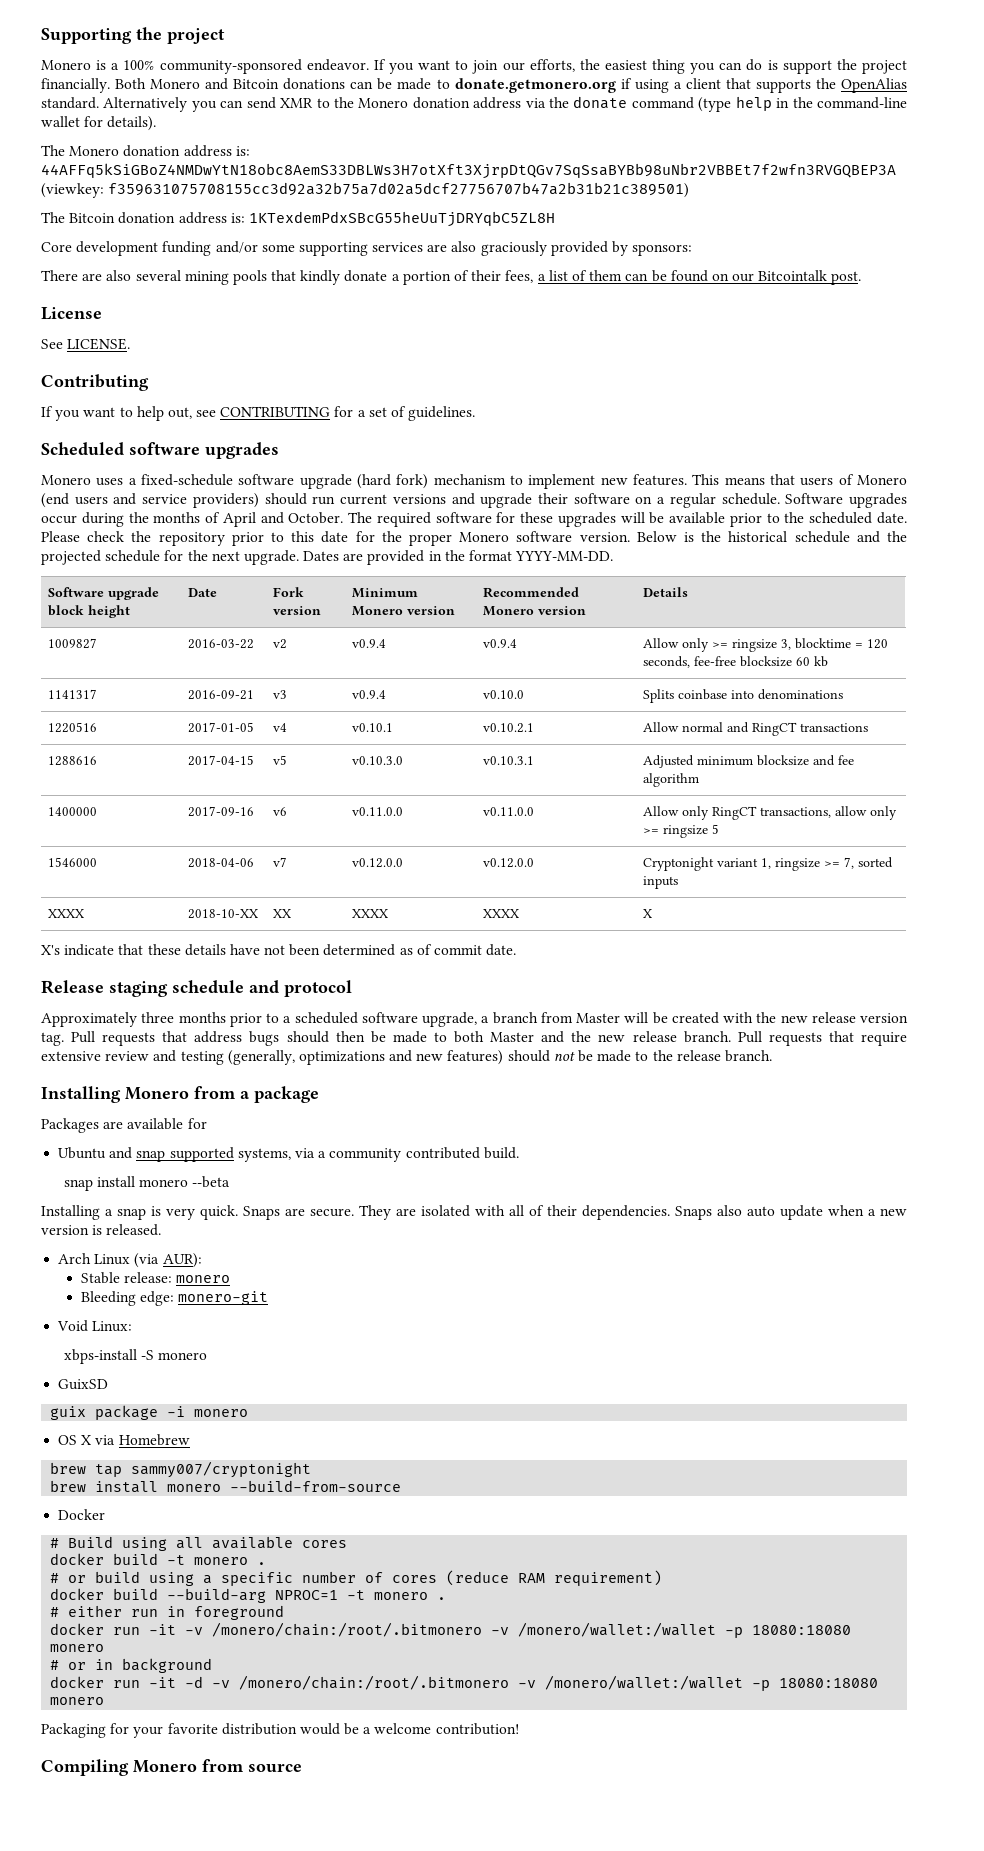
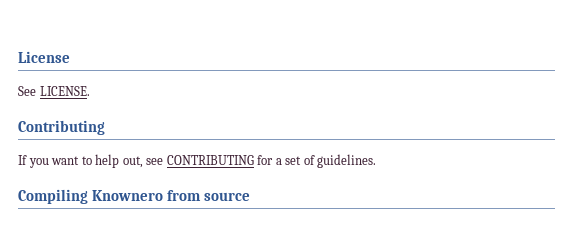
- Supporting the project
- Monero is a 100% community-sponsored endeavor. If you want to join our efforts, the easiest thing you can do is support the project financially. Both Monero and Bitcoin donations can be made to donate.getmonero.org if using a client that supports the OpenAlias standard. Alternatively you can send XMR to the Monero donation address via the donate command (type help in the command-line wallet for details).
- The Monero donation address is: 44AFFq5kSiGBoZ4NMDwYtN18obc8AemS33DBLWs3H7otXft3XjrpDtQGv7SqSsaBYBb98uNbr2VBBEt7f2wfn3RVGQBEP3A (viewkey: f359631075708155cc3d92a32b75a7d02a5dcf27756707b47a2b31b21c389501)
- The Bitcoin donation address is: 1KTexdemPdxSBcG55heUuTjDRYqbC5ZL8H
- Core development funding and/or some supporting services are also graciously provided by sponsors:
- There are also several mining pools that kindly donate a portion of their fees, a list of them can be found on our Bitcointalk post.
- Scheduled software upgrades
- Monero uses a fixed-schedule software upgrade (hard fork) mechanism to implement new features. This means that users of Monero (end users and service providers) should run current versions and upgrade their software on a regular schedule. Software upgrades occur during the months of April and October. The required software for these upgrades will be available prior to the scheduled date. Please check the repository prior to this date for the proper Monero software version. Below is the historical schedule and the projected schedule for the next upgrade. Dates are provided in the format YYYY-MM-DD.
- Software upgrade block height | Date | Fork version | Minimum Monero version | Recommended Monero version | Details
- 1009827 | 2016-03-22 | v2 | v0.9.4 | v0.9.4 | Allow only >= ringsize 3, blocktime = 120 seconds, fee-free blocksize 60 kb
- 1141317 | 2016-09-21 | v3 | v0.9.4 | v0.10.0 | Splits coinbase into denominations
- 1220516 | 2017-01-05 | v4 | v0.10.1 | v0.10.2.1 | Allow normal and RingCT transactions
- 1288616 | 2017-04-15 | v5 | v0.10.3.0 | v0.10.3.1 | Adjusted minimum blocksize and fee algorithm
- 1400000 | 2017-09-16 | v6 | v0.11.0.0 | v0.11.0.0 | Allow only RingCT transactions, allow only >= ringsize 5
- 1546000 | 2018-04-06 | v7 | v0.12.0.0 | v0.12.0.0 | Cryptonight variant 1, ringsize >= 7, sorted inputs
- XXXX | 2018-10-XX | XX | XXXX | XXXX | X
- X's indicate that these details have not been determined as of commit date.
- Release staging schedule and protocol
- Approximately three months prior to a scheduled software upgrade, a branch from Master will be created with the new release version tag. Pull requests that address bugs should then be made to both Master and the new release branch. Pull requests that require extensive review and testing (generally, optimizations and new features) should not be made to the release branch.
- Installing Monero from a package
- Packages are available for
- Ubuntu and snap supported systems, via a community contributed build.
- snap install monero --beta
- Installing a snap is very quick. Snaps are secure. They are isolated with all of their dependencies. Snaps also auto update when a new version is released.
- Arch Linux (via AUR):
- Stable release: monero
- Bleeding edge: monero-git
- Void Linux:
- xbps-install -S monero
- GuixSD
- guix package -i monero
- OS X via Homebrew
- brew tap sammy007/cryptonight
- brew install monero --build-from-source
- Docker
- # Build using all available cores
- docker build -t monero .
- # or build using a specific number of cores (reduce RAM requirement)
- docker build --build-arg NPROC=1 -t monero .
- # either run in foreground
- docker run -it -v /monero/chain:/root/.bitmonero -v /monero/wallet:/wallet -p 18080:18080 monero
- # or in background
- docker run -it -d -v /monero/chain:/root/.bitmonero -v /monero/wallet:/wallet -p 18080:18080 monero
- Packaging for your favorite distribution would be a welcome contribution!
- Compiling Monero from source
+ Compiling Knownero from source

